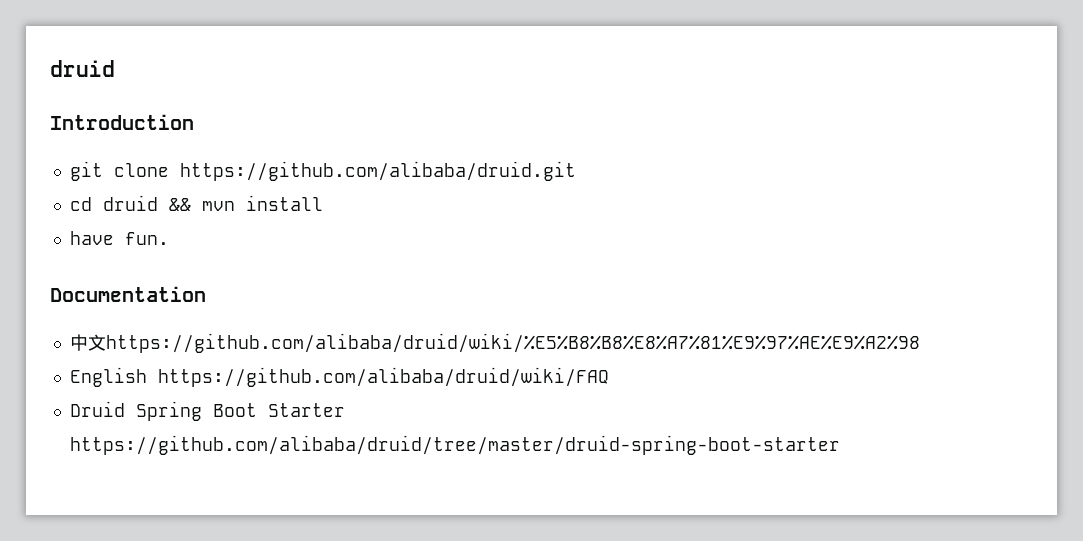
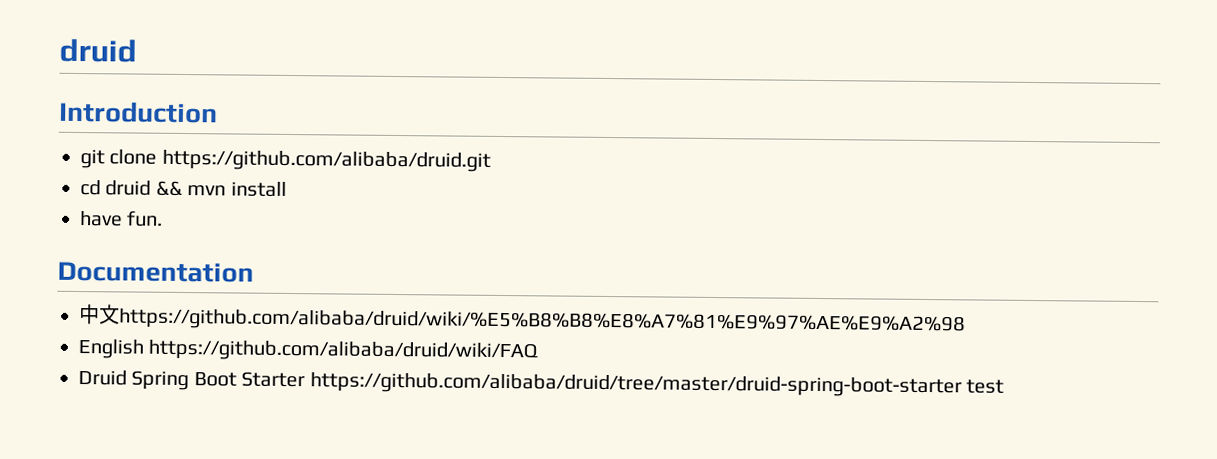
- Druid Spring Boot Starter https://github.com/alibaba/druid/tree/master/druid-spring-boot-starter
+ Druid Spring Boot Starter https://github.com/alibaba/druid/tree/master/druid-spring-boot-starter test

